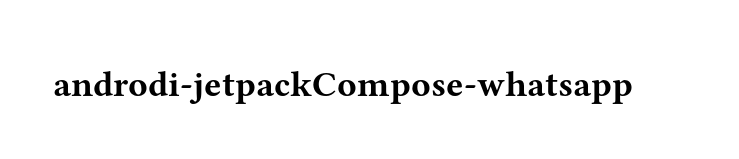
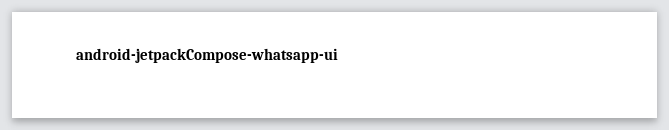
- androdi-jetpackCompose-whatsapp
+ android-jetpackCompose-whatsapp-ui

